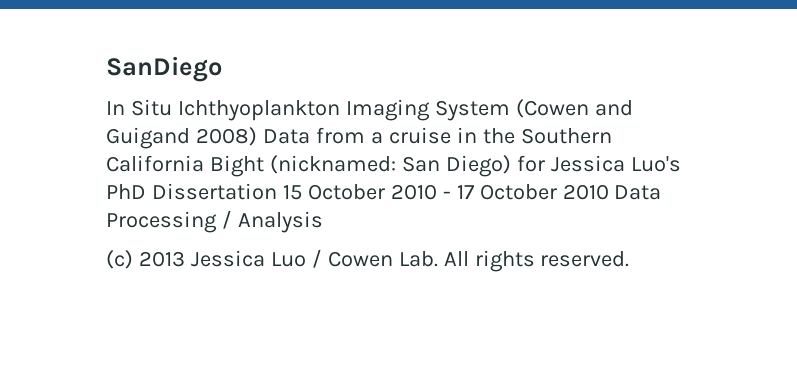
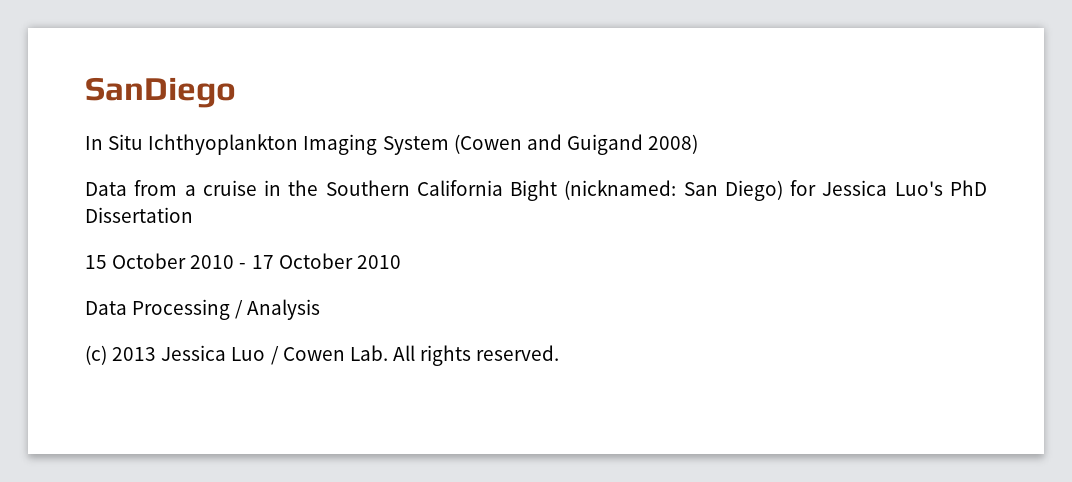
- In Situ Ichthyoplankton Imaging System (Cowen and Guigand 2008) Data from a cruise in the Southern California Bight (nicknamed: San Diego) for Jessica Luo's PhD Dissertation 15 October 2010 - 17 October 2010 Data Processing / Analysis
+ In Situ Ichthyoplankton Imaging System (Cowen and Guigand 2008)
+ Data from a cruise in the Southern California Bight (nicknamed: San Diego) for Jessica Luo's PhD Dissertation
+ 15 October 2010 - 17 October 2010
+ Data Processing / Analysis

